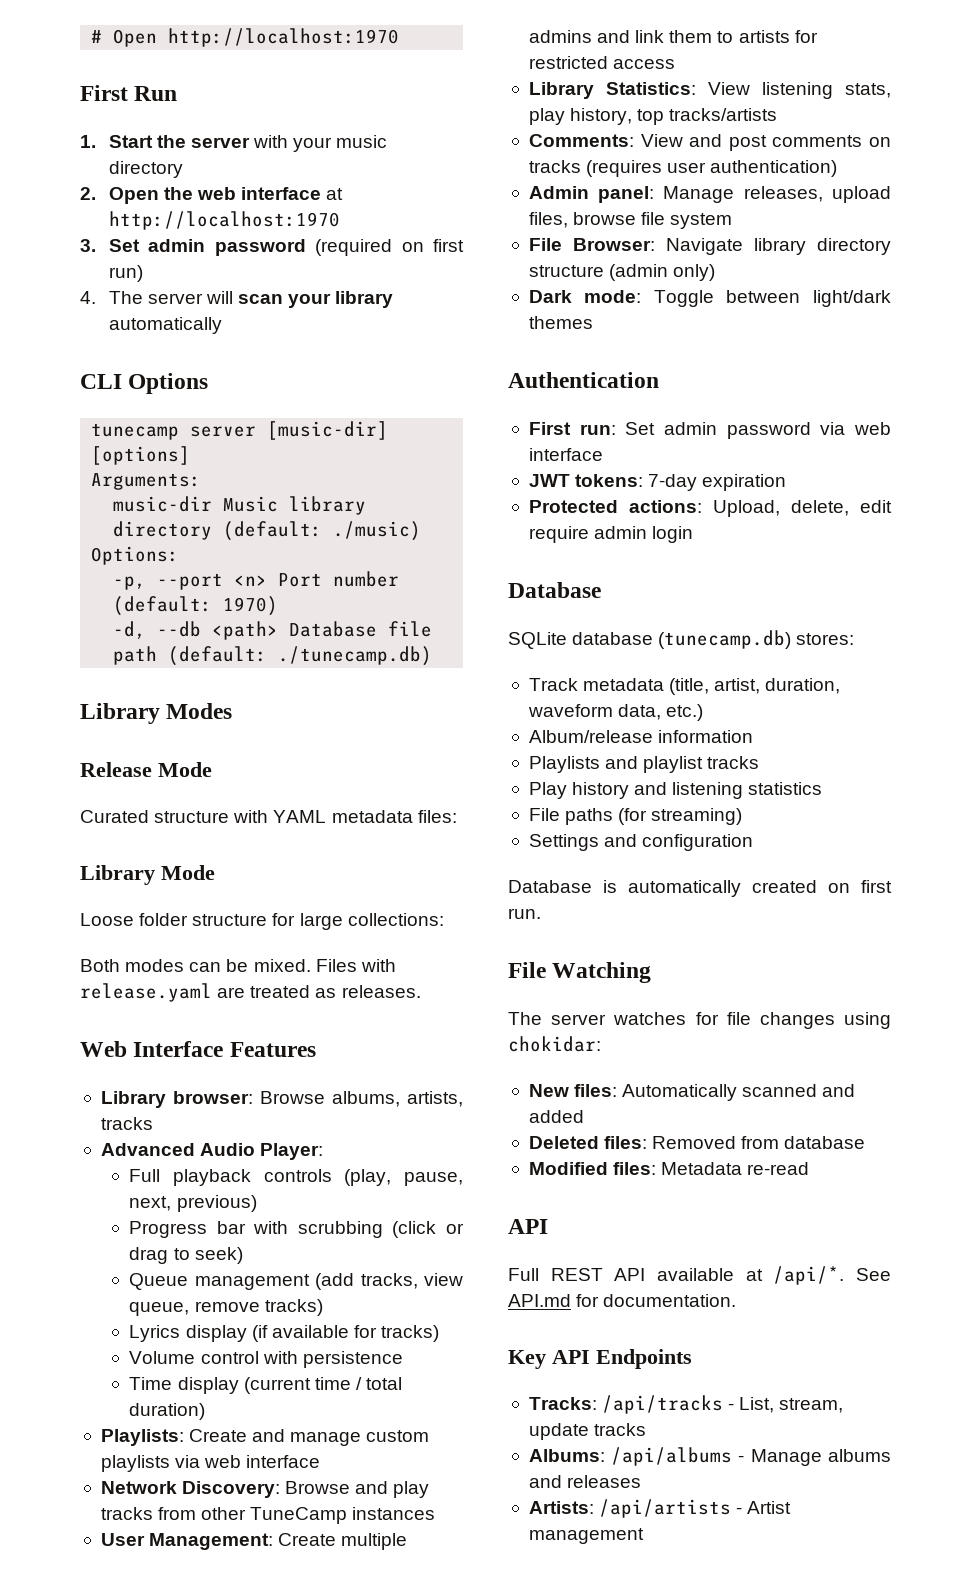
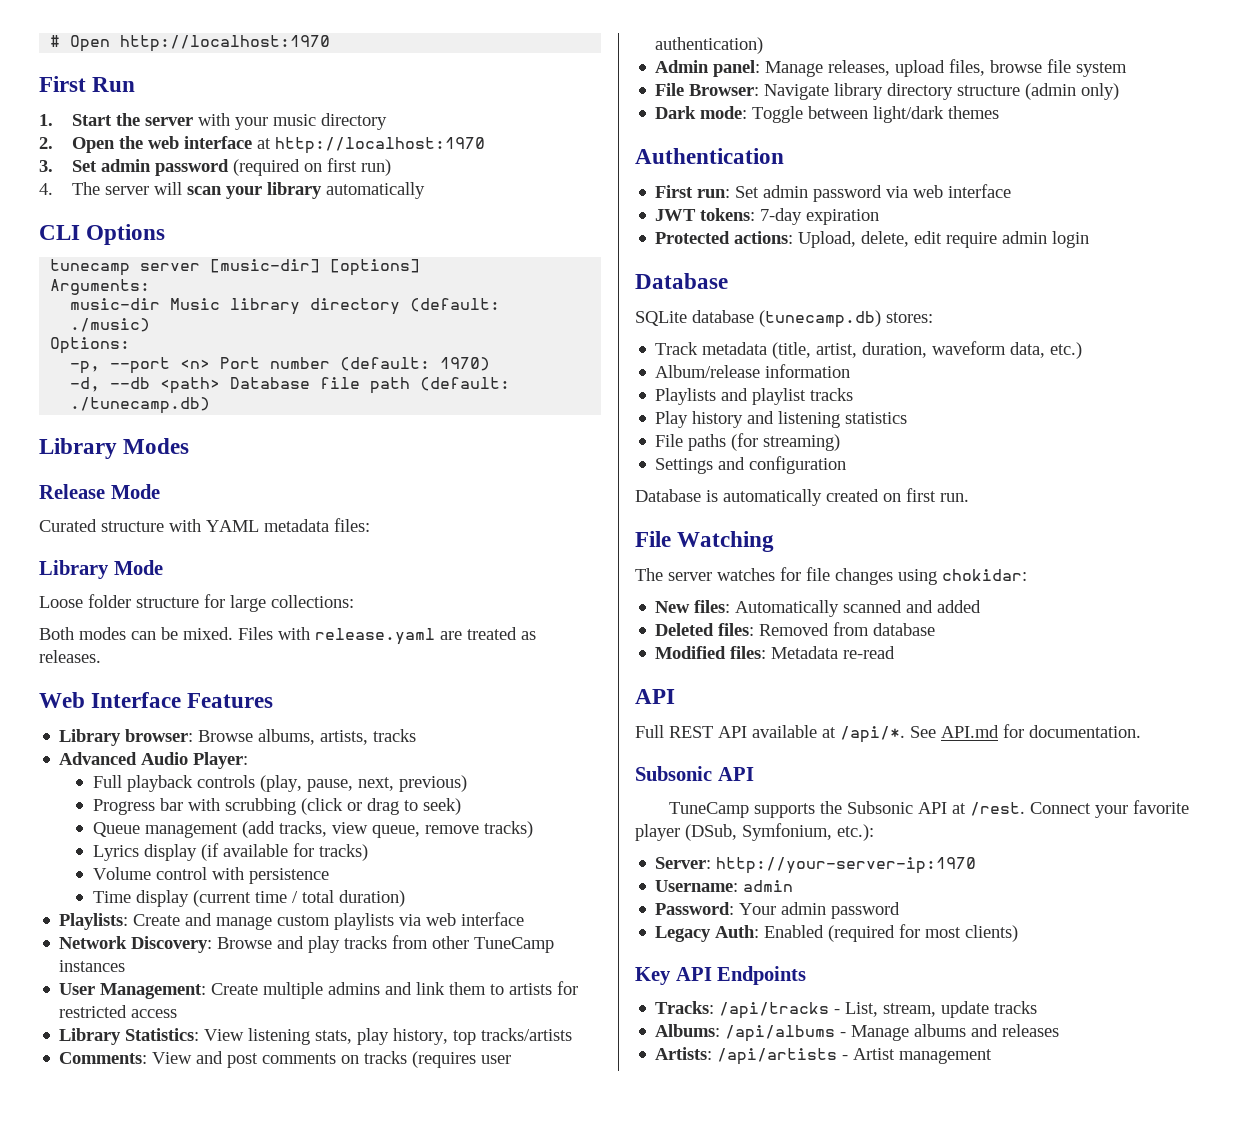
  See API.md for documentation.
+ Subsonic API
+ TuneCamp supports the Subsonic API at /rest. Connect your favorite player (DSub, Symfonium, etc.):
+ Server: http://your-server-ip:1970
+ Username: admin
+ Password: Your admin password
+ Legacy Auth: Enabled (required for most clients)

